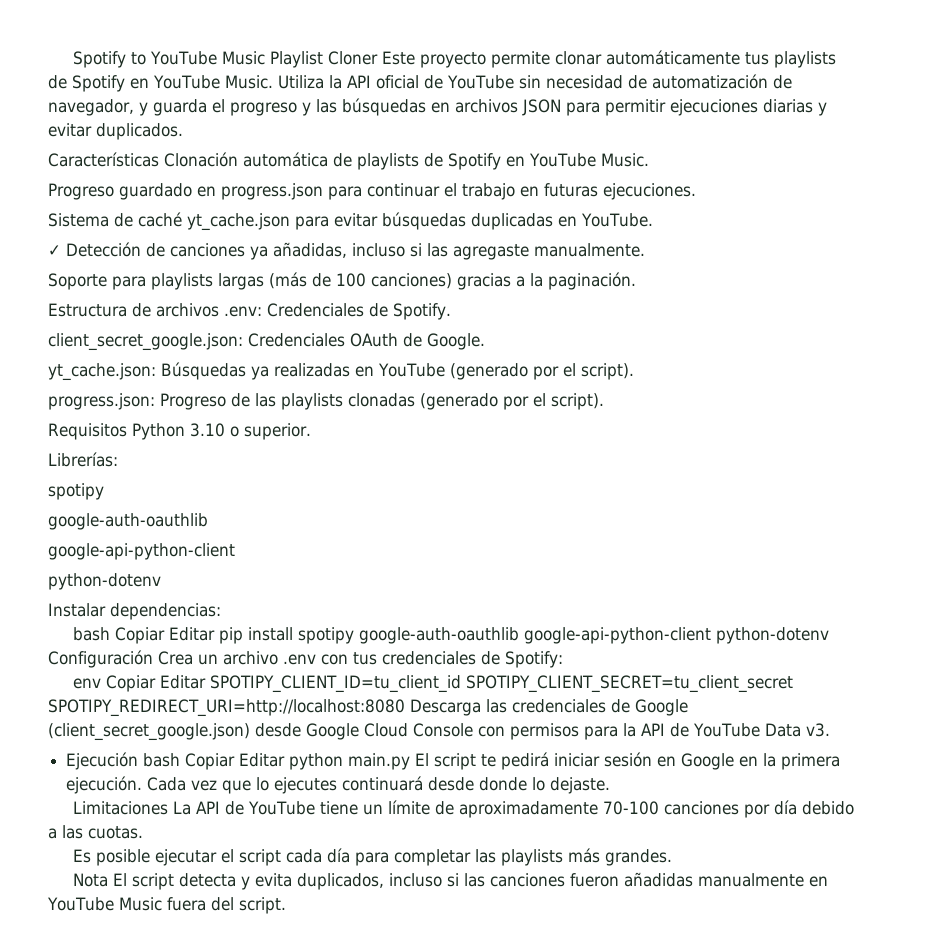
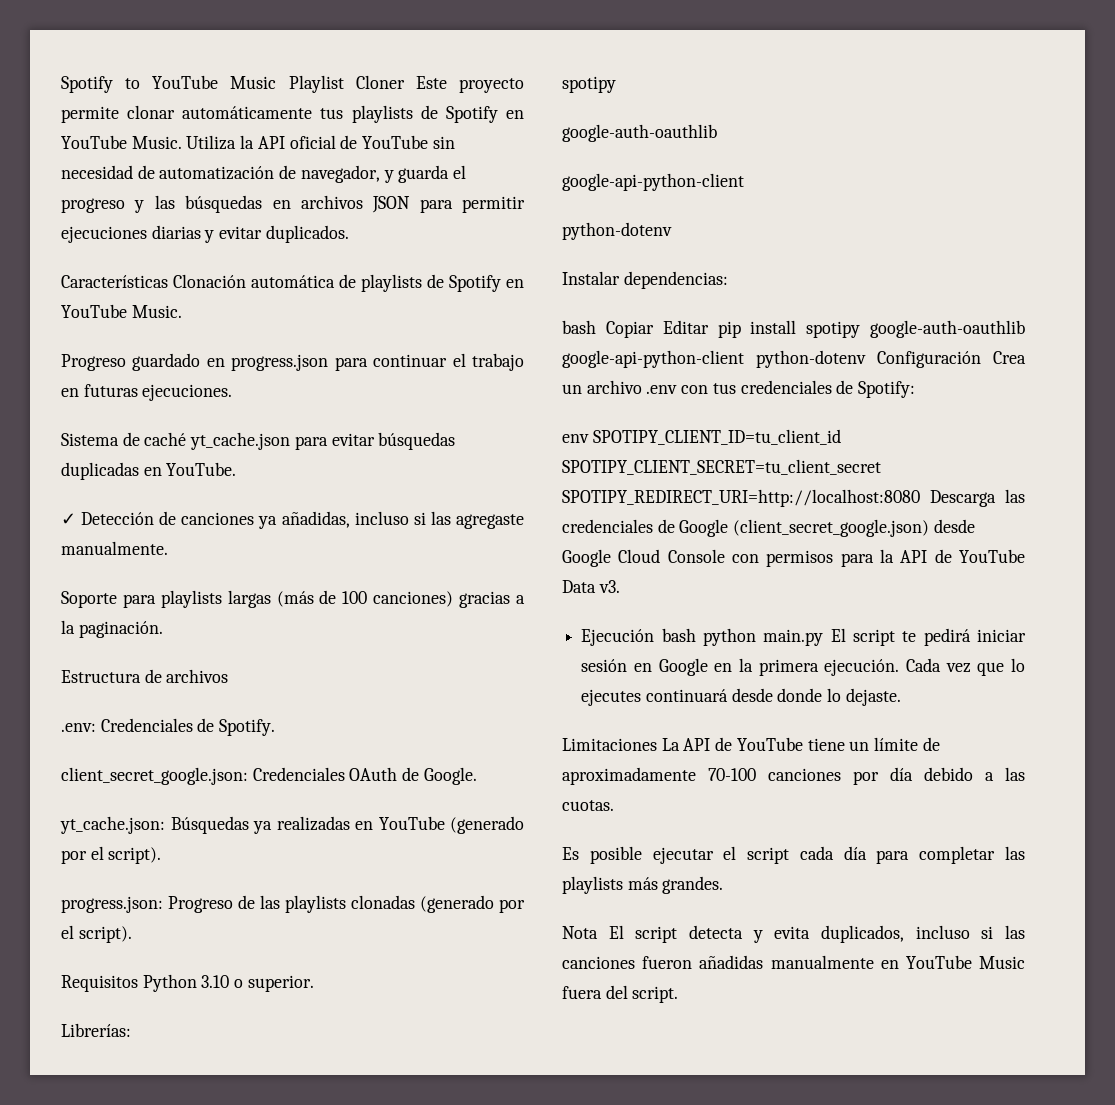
- Estructura de archivos .env: Credenciales de Spotify.
+ Estructura de archivos
+ .env: Credenciales de Spotify.
- env Copiar Editar SPOTIPY_CLIENT_ID=tu_client_id SPOTIPY_CLIENT_SECRET=tu_client_secret SPOTIPY_REDIRECT_URI=http://localhost:8080 Descarga las credenciales de Google (client_secret_google.json) desde Google Cloud Console con permisos para la API de YouTube Data v3.
+ env SPOTIPY_CLIENT_ID=tu_client_id SPOTIPY_CLIENT_SECRET=tu_client_secret SPOTIPY_REDIRECT_URI=http://localhost:8080 Descarga las credenciales de Google (client_secret_google.json) desde Google Cloud Console con permisos para la API de YouTube Data v3.
- Ejecución bash Copiar Editar python main.py El script te pedirá iniciar sesión en Google en la primera ejecución.
+ Ejecución bash python main.py El script te pedirá iniciar sesión en Google en la primera ejecución.

